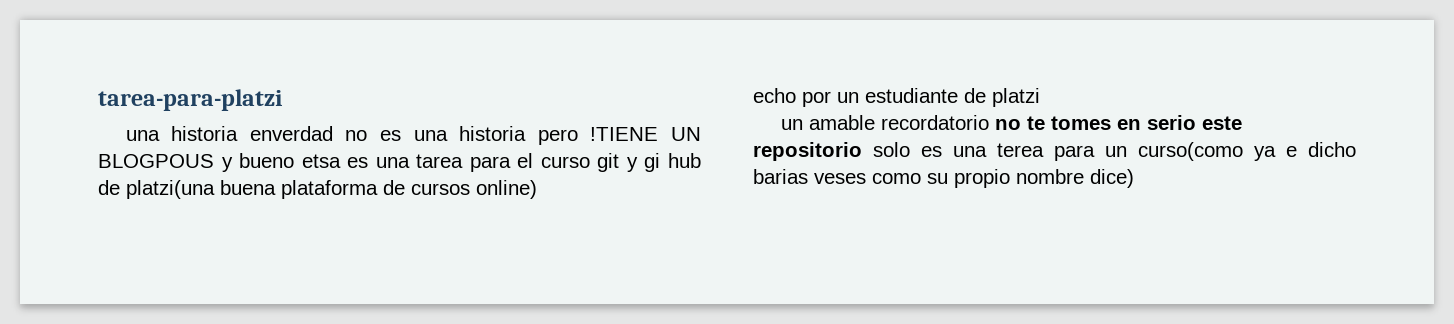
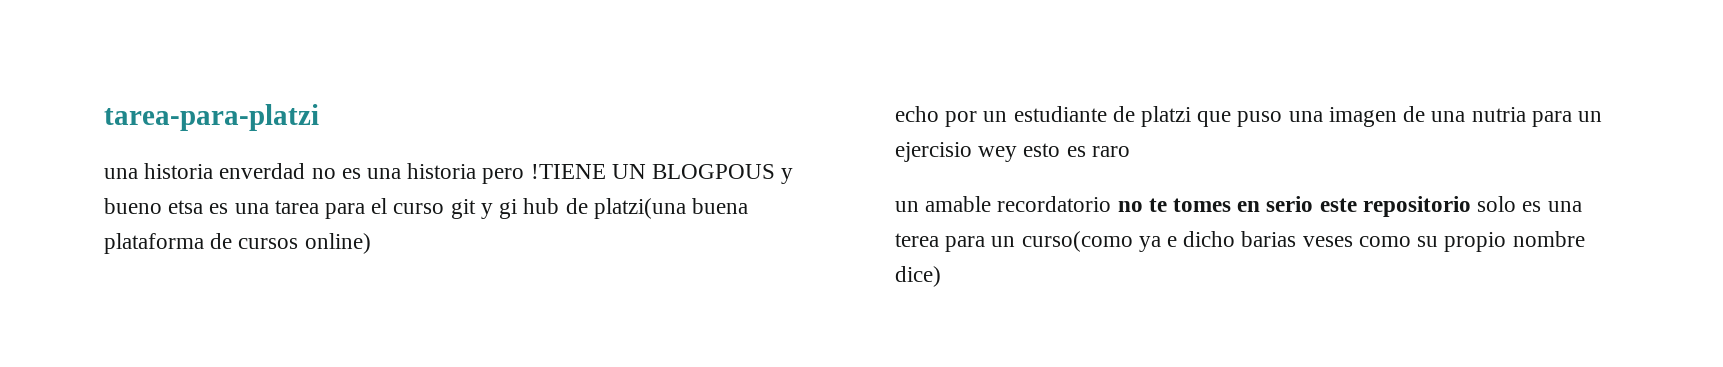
- echo por un estudiante de platzi
+ echo por un estudiante de platzi que puso una imagen de una nutria para un ejercisio wey esto es raro

